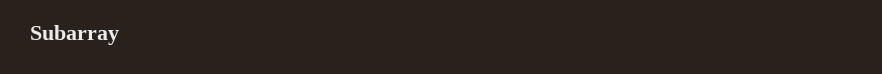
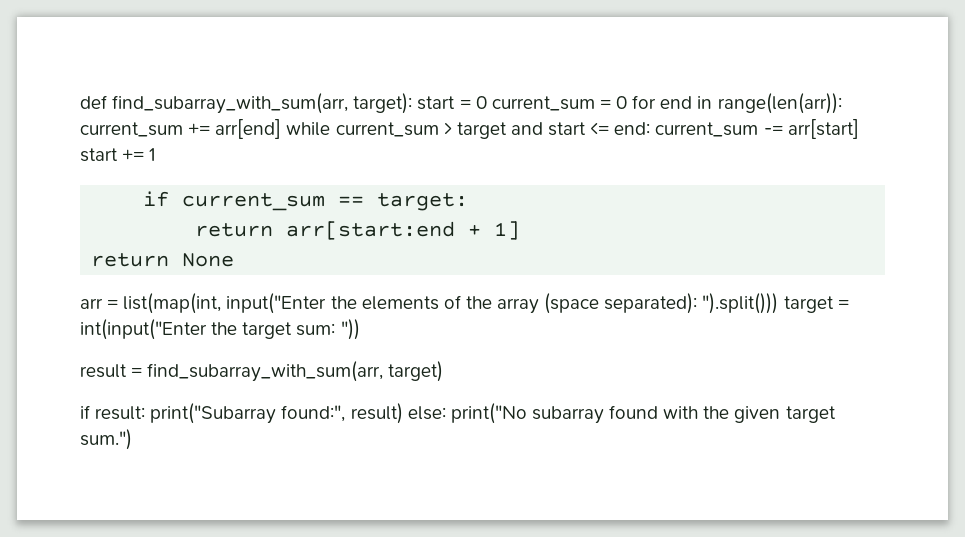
- Subarray
+ def find_subarray_with_sum(arr, target): start = 0 current_sum = 0 for end in range(len(arr)): current_sum += arr[end] while current_sum > target and start <= end: current_sum -= arr[start] start += 1
+ if current_sum == target:
+ return arr[start:end + 1]
+ return None
+ arr = list(map(int, input("Enter the elements of the array (space separated): ").split())) target = int(input("Enter the target sum: "))
+ result = find_subarray_with_sum(arr, target)
+ if result: print("Subarray found:", result) else: print("No subarray found with the given target sum.")

